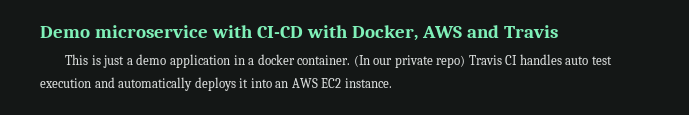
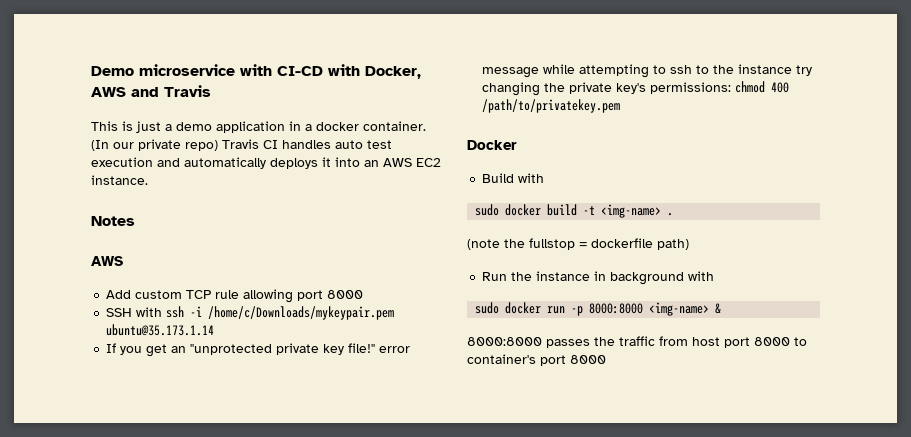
+ Notes
+ AWS
+ Add custom TCP rule allowing port 8000
+ SSH with ssh -i /home/c/Downloads/mykeypair.pem ubuntu@35.173.1.14
+ If you get an "unprotected private key file!" error message while attempting to ssh to the instance try changing the private key's permissions: chmod 400 /path/to/privatekey.pem
+ Docker
+ Build with
+ sudo docker build -t <img-name> .
+ (note the fullstop = dockerfile path)
+ Run the instance in background with
+ sudo docker run -p 8000:8000 <img-name> &
+ 8000:8000 passes the traffic from host port 8000 to container's port 8000

